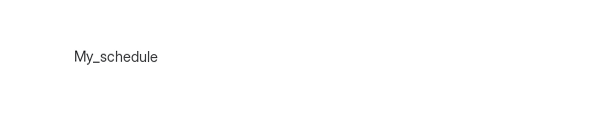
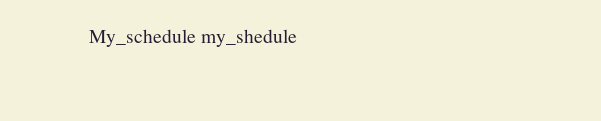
- My_schedule
+ My_schedule my_shedule

